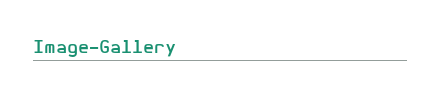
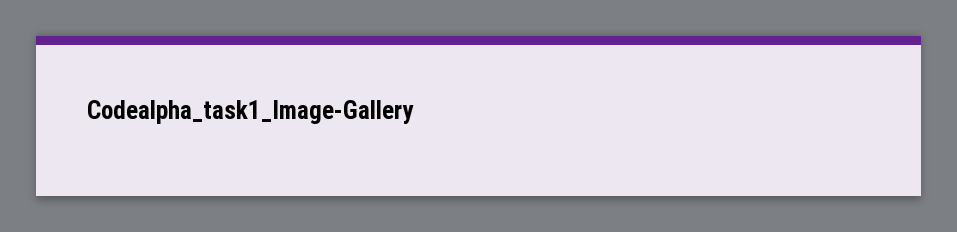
- Image-Gallery
+ Codealpha_task1_Image-Gallery

